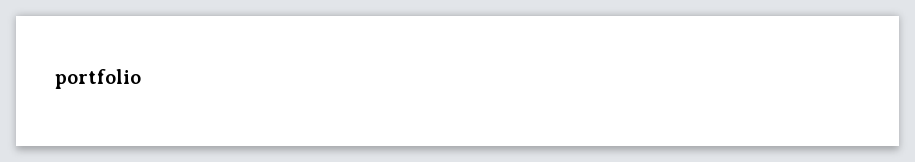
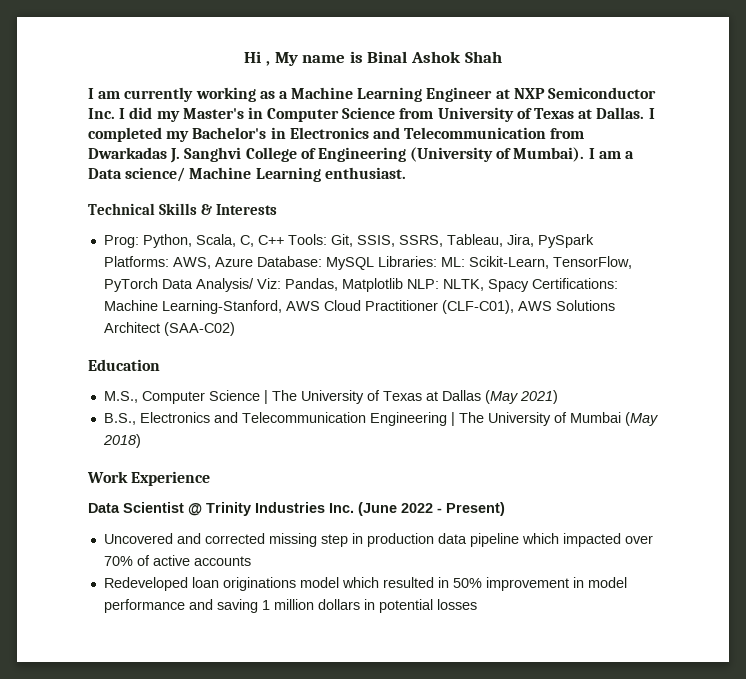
- portfolio
+ Hi , My name is Binal Ashok Shah
+ I am currently working as a Machine Learning Engineer at NXP Semiconductor Inc. I did my Master's in Computer Science from University of Texas at Dallas. I completed my Bachelor's in Electronics and Telecommunication from Dwarkadas J. Sanghvi College of Engineering (University of Mumbai). I am a Data science/ Machine Learning enthusiast.
+ Technical Skills & Interests
+ Prog: Python, Scala, C, C++ Tools: Git, SSIS, SSRS, Tableau, Jira, PySpark Platforms: AWS, Azure Database: MySQL Libraries: ML: Scikit-Learn, TensorFlow, PyTorch Data Analysis/ Viz: Pandas, Matplotlib NLP: NLTK, Spacy Certifications: Machine Learning-Stanford, AWS Cloud Practitioner (CLF-C01), AWS Solutions Architect (SAA-C02)
+ Education
+ M.S., Computer Science | The University of Texas at Dallas (May 2021)
+ B.S., Electronics and Telecommunication Engineering | The University of Mumbai (May 2018)
+ Work Experience
+ Data Scientist @ Trinity Industries Inc. (June 2022 - Present)
+ Uncovered and corrected missing step in production data pipeline which impacted over 70% of active accounts
+ Redeveloped loan originations model which resulted in 50% improvement in model performance and saving 1 million dollars in potential losses

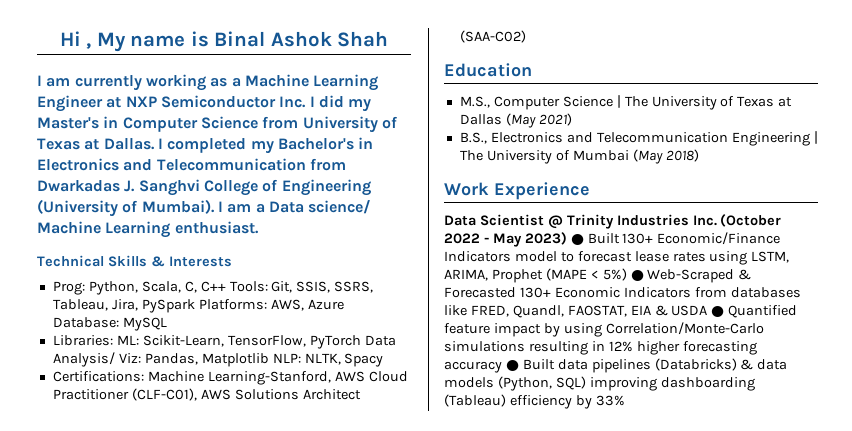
- Prog: Python, Scala, C, C++ Tools: Git, SSIS, SSRS, Tableau, Jira, PySpark Platforms: AWS, Azure Database: MySQL Libraries: ML: Scikit-Learn, TensorFlow, PyTorch Data Analysis/ Viz: Pandas, Matplotlib NLP: NLTK, Spacy Certifications: Machine Learning-Stanford, AWS Cloud Practitioner (CLF-C01), AWS Solutions Architect (SAA-C02)
+ Prog: Python, Scala, C, C++ Tools: Git, SSIS, SSRS, Tableau, Jira, PySpark Platforms: AWS, Azure Database: MySQL
+ Libraries: ML: Scikit-Learn, TensorFlow, PyTorch Data Analysis/ Viz: Pandas, Matplotlib NLP: NLTK, Spacy
+ Certifications: Machine Learning-Stanford, AWS Cloud Practitioner (CLF-C01), AWS Solutions Architect (SAA-C02)
- Data Scientist @ Trinity Industries Inc. (June 2022 - Present)
- Uncovered and corrected missing step in production data pipeline which impacted over 70% of active accounts
- Redeveloped loan originations model which resulted in 50% improvement in model performance and saving 1 million dollars in potential losses
+ Data Scientist @ Trinity Industries Inc. (October 2022 - May 2023) ● Built 130+ Economic/Finance Indicators model to forecast lease rates using LSTM, ARIMA, Prophet (MAPE < 5%) ● Web-Scraped & Forecasted 130+ Economic Indicators from databases like FRED, Quandl, FAOSTAT, EIA & USDA ● Quantified feature impact by using Correlation/Monte-Carlo simulations resulting in 12% higher forecasting accuracy ● Built data pipelines (Databricks) & data models (Python, SQL) improving dashboarding (Tableau) efficiency by 33%

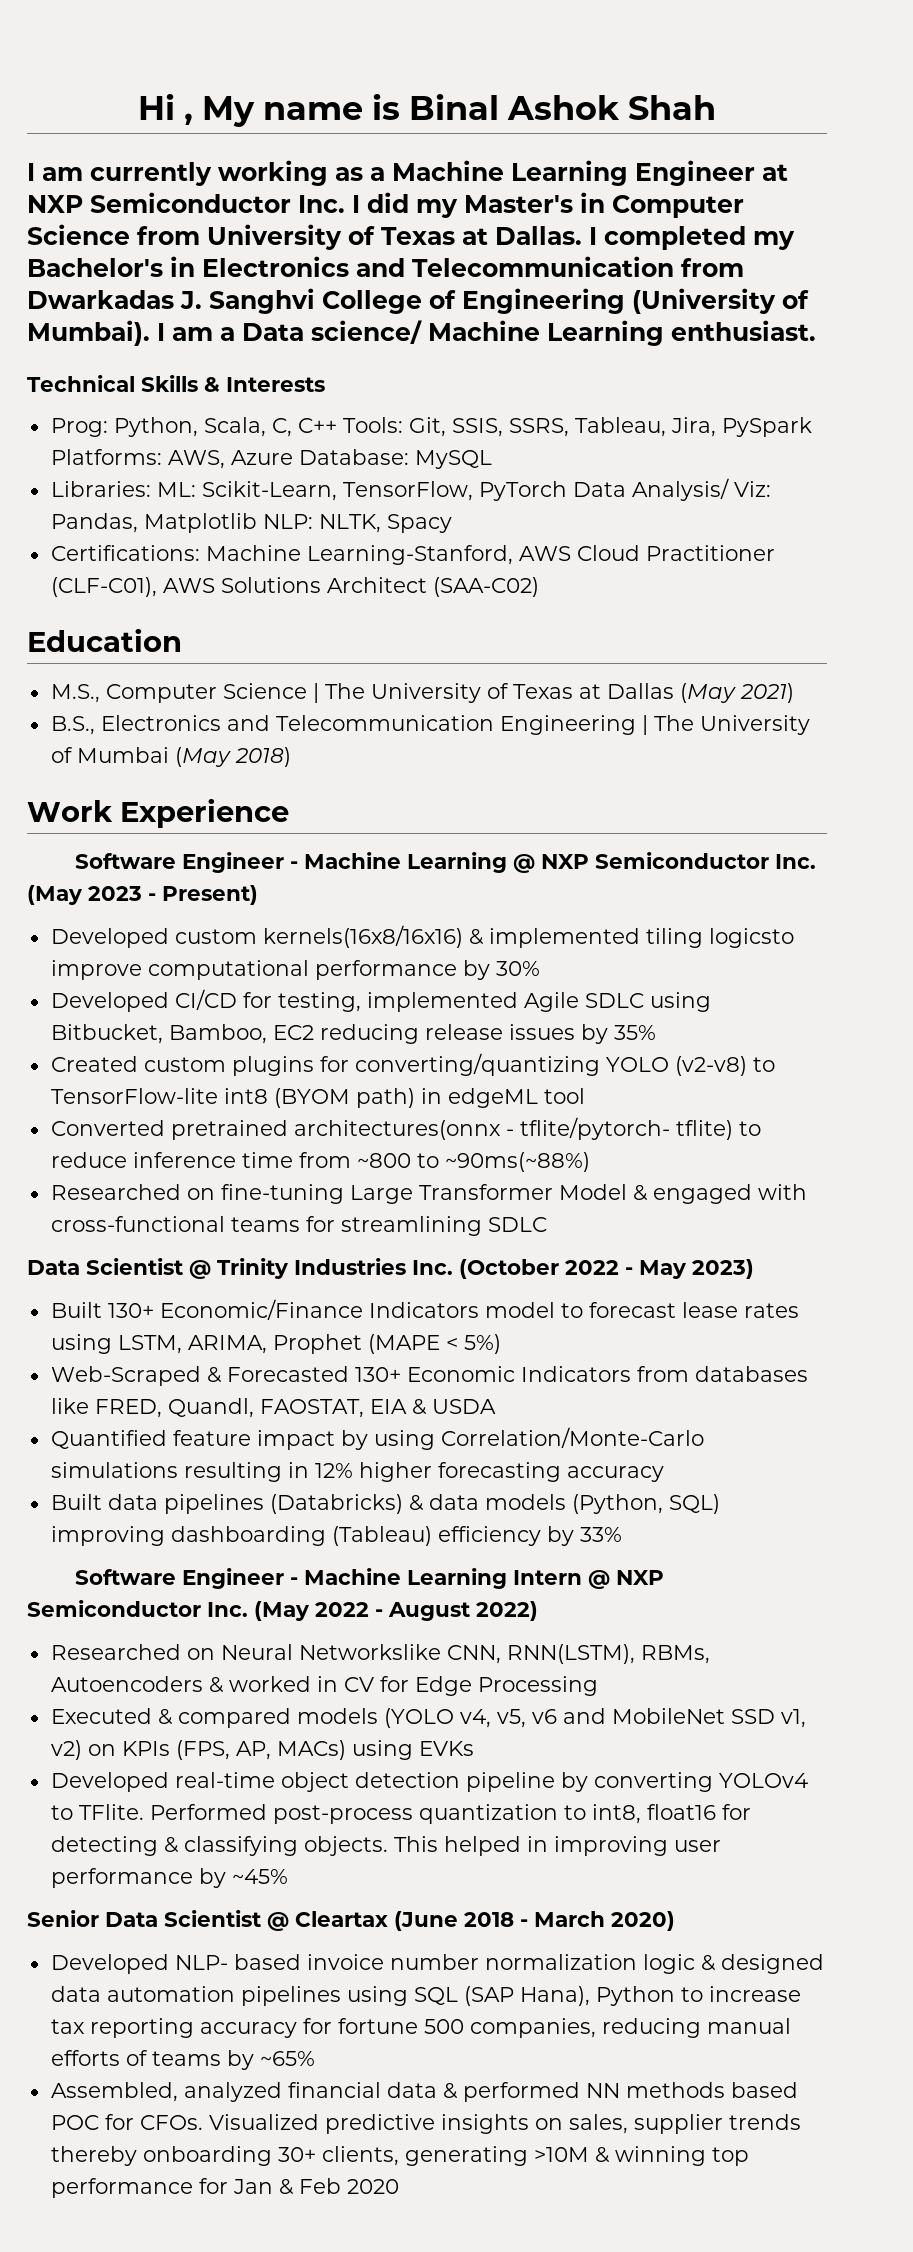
+ Software Engineer - Machine Learning @ NXP Semiconductor Inc. (May 2023 - Present)
+ Developed custom kernels(16x8/16x16) & implemented tiling logicsto improve computational performance by 30%
+ Developed CI/CD for testing, implemented Agile SDLC using Bitbucket, Bamboo, EC2 reducing release issues by 35%
+ Created custom plugins for converting/quantizing YOLO (v2-v8) to TensorFlow-lite int8 (BYOM path) in edgeML tool
+ Converted pretrained architectures(onnx - tflite/pytorch- tflite) to reduce inference time from ~800 to ~90ms(~88%)
+ Researched on fine-tuning Large Transformer Model & engaged with cross-functional teams for streamlining SDLC
- Data Scientist @ Trinity Industries Inc. (October 2022 - May 2023) ● Built 130+ Economic/Finance Indicators model to forecast lease rates using LSTM, ARIMA, Prophet (MAPE < 5%) ● Web-Scraped & Forecasted 130+ Economic Indicators from databases like FRED, Quandl, FAOSTAT, EIA & USDA ● Quantified feature impact by using Correlation/Monte-Carlo simulations resulting in 12% higher forecasting accuracy ● Built data pipelines (Databricks) & data models (Python, SQL) improving dashboarding (Tableau) efficiency by 33%
+ Data Scientist @ Trinity Industries Inc. (October 2022 - May 2023)
+ Built 130+ Economic/Finance Indicators model to forecast lease rates using LSTM, ARIMA, Prophet (MAPE < 5%)
+ Web-Scraped & Forecasted 130+ Economic Indicators from databases like FRED, Quandl, FAOSTAT, EIA & USDA
+ Quantified feature impact by using Correlation/Monte-Carlo simulations resulting in 12% higher forecasting accuracy
+ Built data pipelines (Databricks) & data models (Python, SQL) improving dashboarding (Tableau) efficiency by 33%
+ Software Engineer - Machine Learning Intern @ NXP Semiconductor Inc. (May 2022 - August 2022)
+ Researched on Neural Networkslike CNN, RNN(LSTM), RBMs, Autoencoders & worked in CV for Edge Processing
+ Executed & compared models (YOLO v4, v5, v6 and MobileNet SSD v1, v2) on KPIs (FPS, AP, MACs) using EVKs
+ Developed real-time object detection pipeline by converting YOLOv4 to TFlite. Performed post-process quantization to int8, float16 for detecting & classifying objects. This helped in improving user performance by ~45%
+ Senior Data Scientist @ Cleartax (June 2018 - March 2020)
+ Developed NLP- based invoice number normalization logic & designed data automation pipelines using SQL (SAP Hana), Python to increase tax reporting accuracy for fortune 500 companies, reducing manual efforts of teams by ~65%
+ Assembled, analyzed financial data & performed NN methods based POC for CFOs. Visualized predictive insights on sales, supplier trends thereby onboarding 30+ clients, generating >10M & winning top performance for Jan & Feb 2020

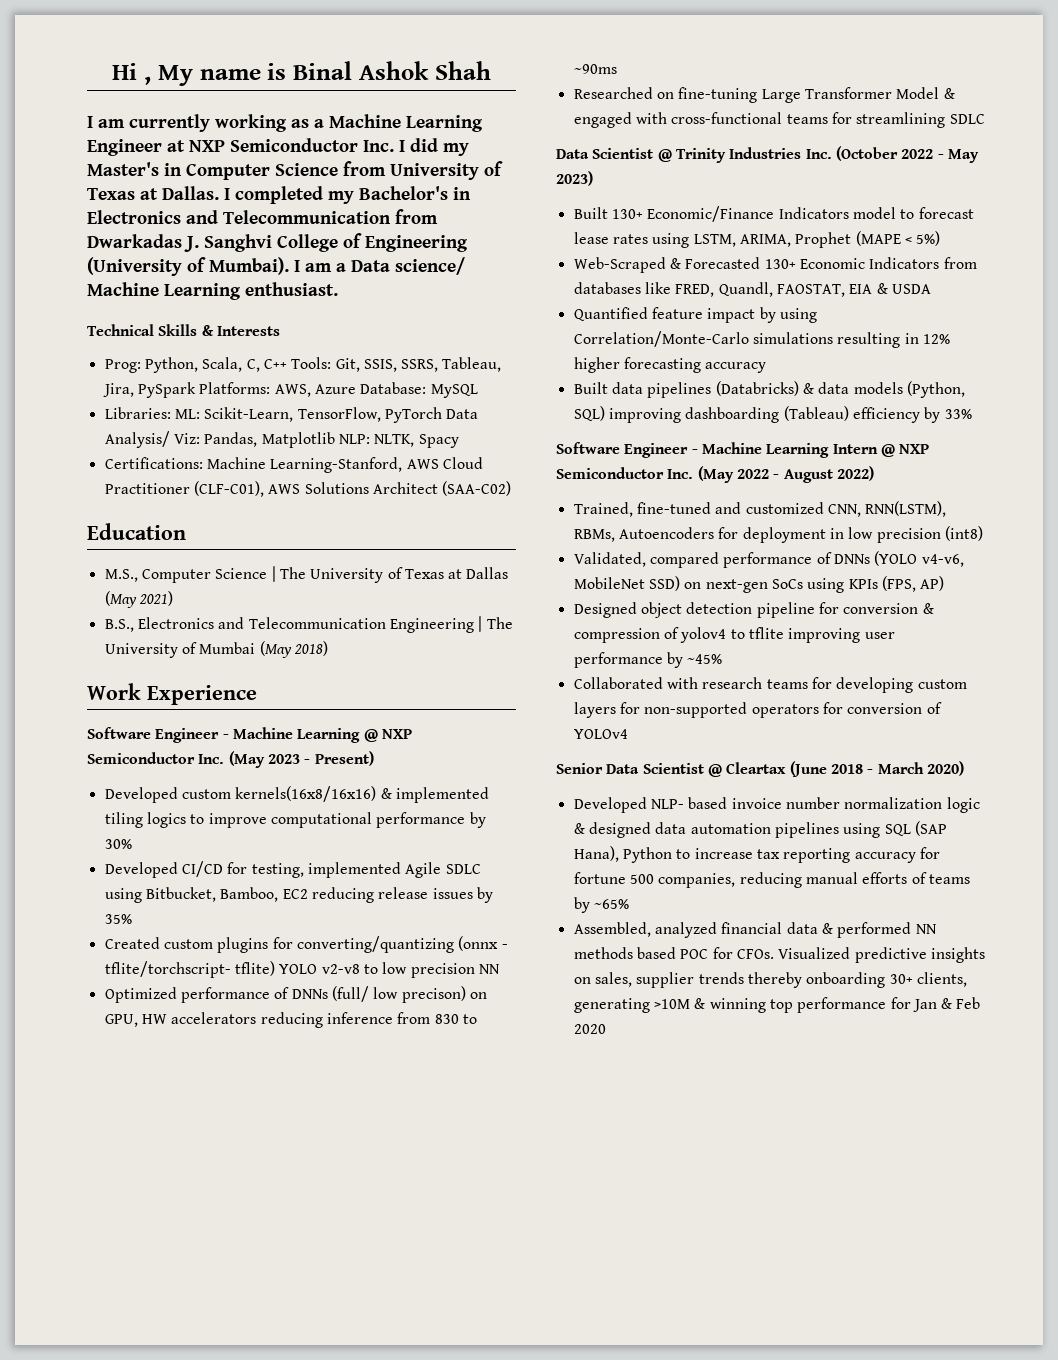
- Developed custom kernels(16x8/16x16) & implemented tiling logicsto improve computational performance by 30%
+ Developed custom kernels(16x8/16x16) & implemented tiling logics to improve computational performance by 30%
- Created custom plugins for converting/quantizing YOLO (v2-v8) to TensorFlow-lite int8 (BYOM path) in edgeML tool
- Converted pretrained architectures(onnx - tflite/pytorch- tflite) to reduce inference time from ~800 to ~90ms(~88%)
+ Created custom plugins for converting/quantizing (onnx - tflite/torchscript- tflite) YOLO v2-v8 to low precision NN
+ Optimized performance of DNNs (full/ low precison) on GPU, HW accelerators reducing inference from 830 to ~90ms
- Researched on Neural Networkslike CNN, RNN(LSTM), RBMs, Autoencoders & worked in CV for Edge Processing
- Executed & compared models (YOLO v4, v5, v6 and MobileNet SSD v1, v2) on KPIs (FPS, AP, MACs) using EVKs
- Developed real-time object detection pipeline by converting YOLOv4 to TFlite. Performed post-process quantization to int8, float16 for detecting & classifying objects. This helped in improving user performance by ~45%
+ Trained, fine-tuned and customized CNN, RNN(LSTM), RBMs, Autoencoders for deployment in low precision (int8)
+ Validated, compared performance of DNNs (YOLO v4-v6, MobileNet SSD) on next-gen SoCs using KPIs (FPS, AP)
+ Designed object detection pipeline for conversion & compression of yolov4 to tflite improving user performance by ~45%
+ Collaborated with research teams for developing custom layers for non-supported operators for conversion of YOLOv4

